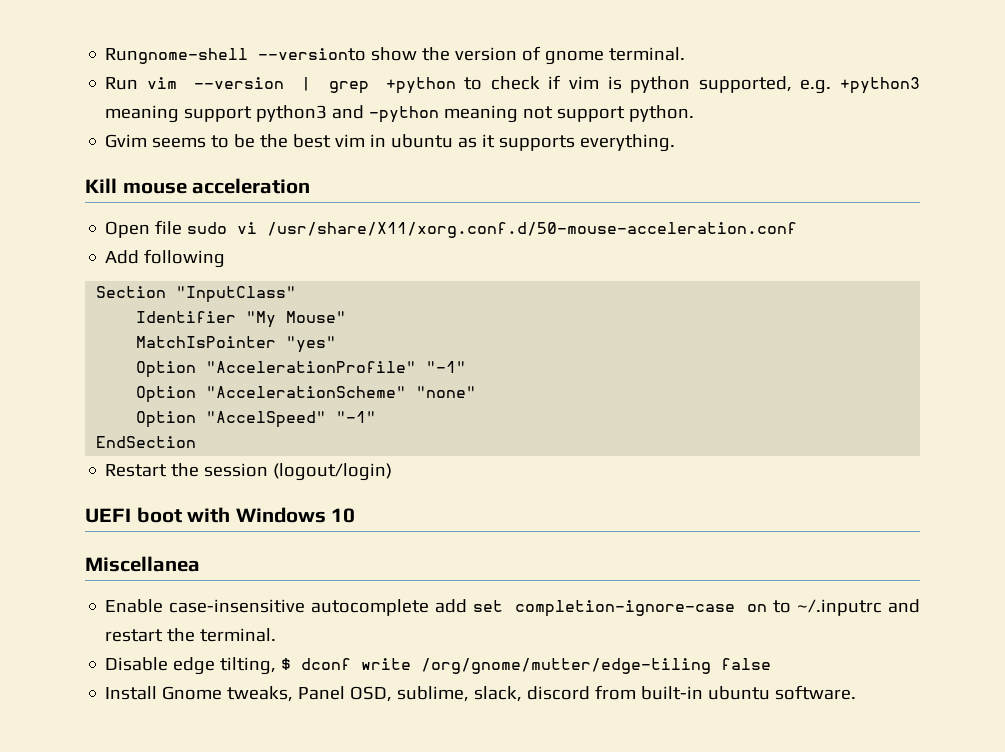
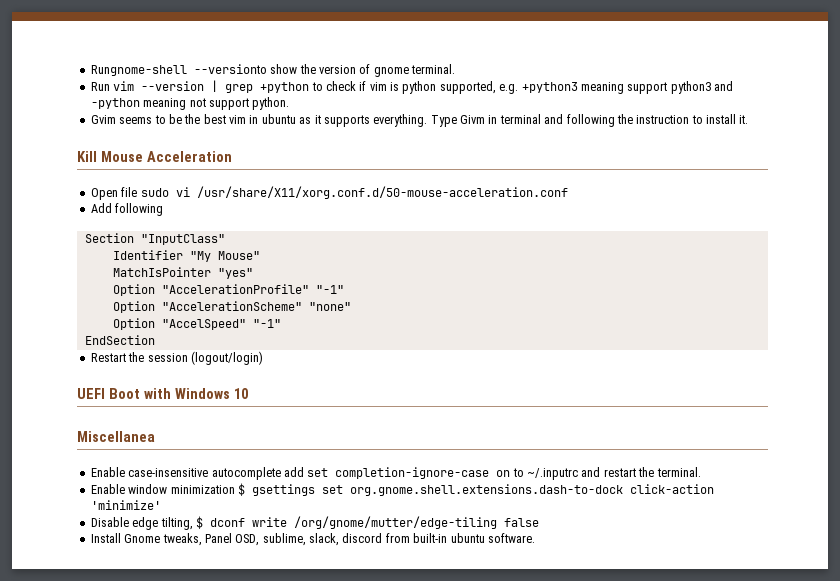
+ Type Givm in terminal and following the instruction to install it.
- Kill mouse acceleration
+ Kill Mouse Acceleration
- UEFI boot with Windows 10
+ UEFI Boot with Windows 10
+ Enable window minimization $ gsettings set org.gnome.shell.extensions.dash-to-dock click-action 'minimize'

